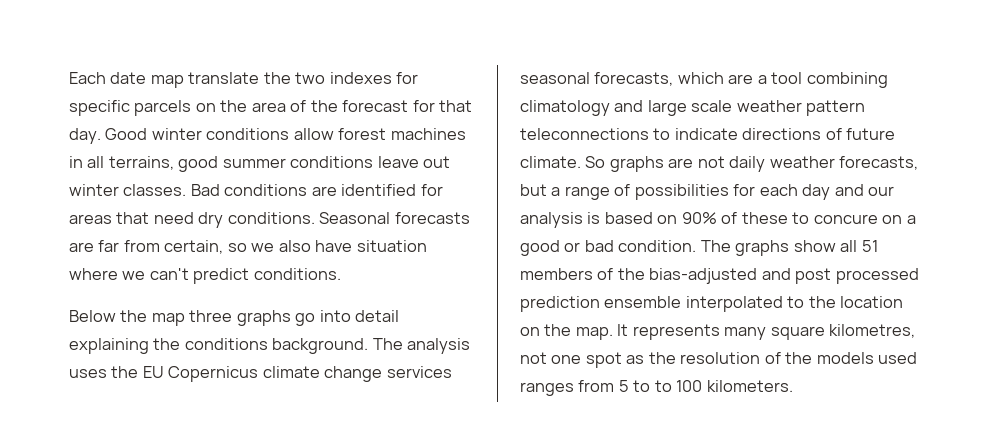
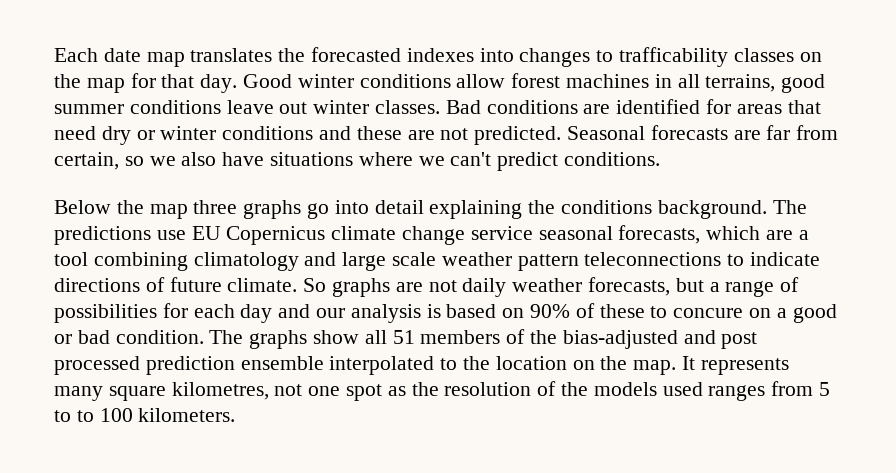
- Each date map translate the two indexes for specific parcels on the area of the forecast for that day.
+ Each date map translates the forecasted indexes into changes to trafficability classes on the map for that day.
- Bad conditions are identified for areas that need dry conditions.
+ Bad conditions are identified for areas that need dry or winter conditions and these are not predicted.
- Seasonal forecasts are far from certain, so we also have situation where we can't predict conditions.
+ Seasonal forecasts are far from certain, so we also have situations where we can't predict conditions.
- The analysis uses the EU Copernicus climate change services seasonal forecasts, which are a tool combining climatology and large scale weather pattern teleconnections to indicate directions of future climate.
+ The predictions use EU Copernicus climate change service seasonal forecasts, which are a tool combining climatology and large scale weather pattern teleconnections to indicate directions of future climate.

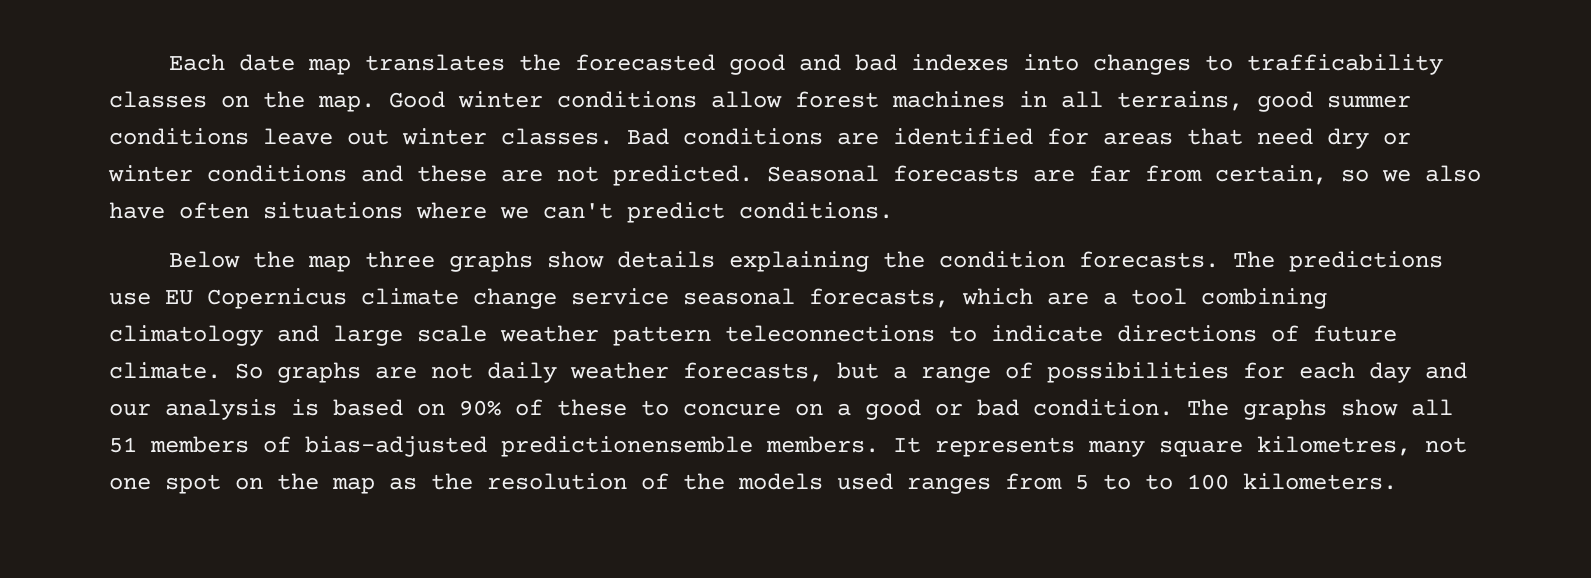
- Each date map translates the forecasted indexes into changes to trafficability classes on the map for that day.
+ Each date map translates the forecasted good and bad indexes into changes to trafficability classes on the map.
- Seasonal forecasts are far from certain, so we also have situations where we can't predict conditions.
+ Seasonal forecasts are far from certain, so we also have often situations where we can't predict conditions.
- Below the map three graphs go into detail explaining the conditions background.
+ Below the map three graphs show details explaining the condition forecasts.
- The graphs show all 51 members of the bias-adjusted and post processed prediction ensemble interpolated to the location on the map.
+ The graphs show all 51 members of bias-adjusted predictionensemble members.
- It represents many square kilometres, not one spot as the resolution of the models used ranges from 5 to to 100 kilometers.
+ It represents many square kilometres, not one spot on the map as the resolution of the models used ranges from 5 to to 100 kilometers.

